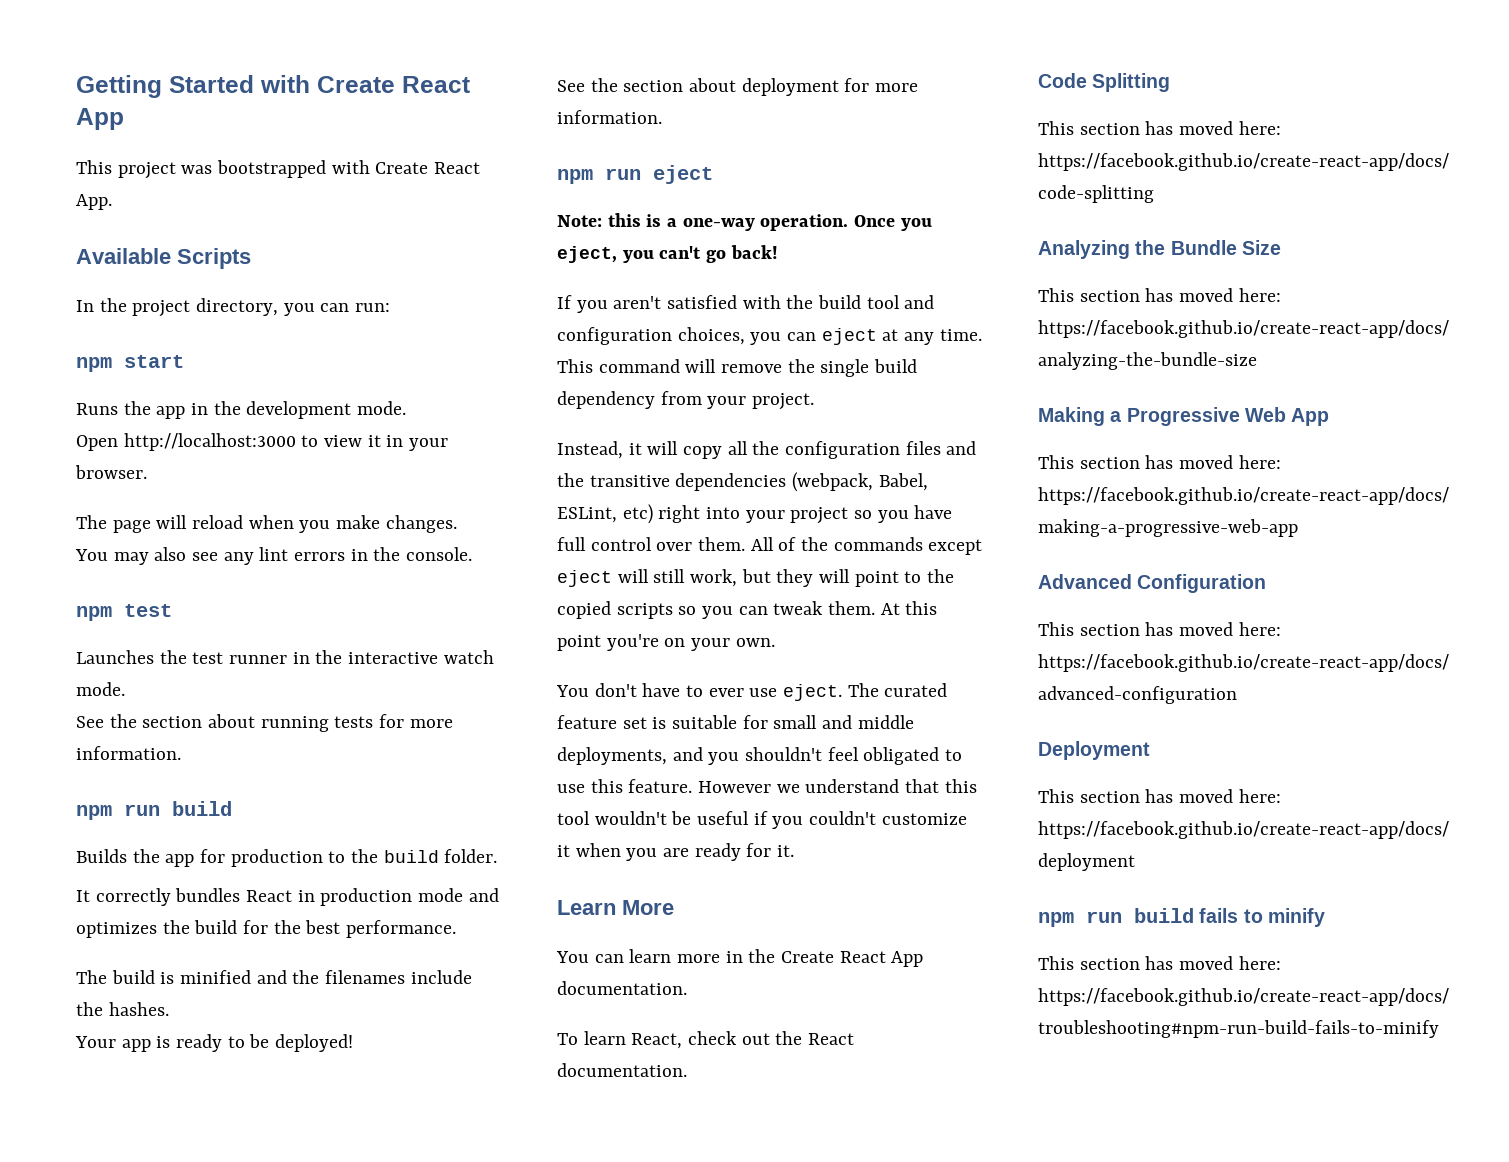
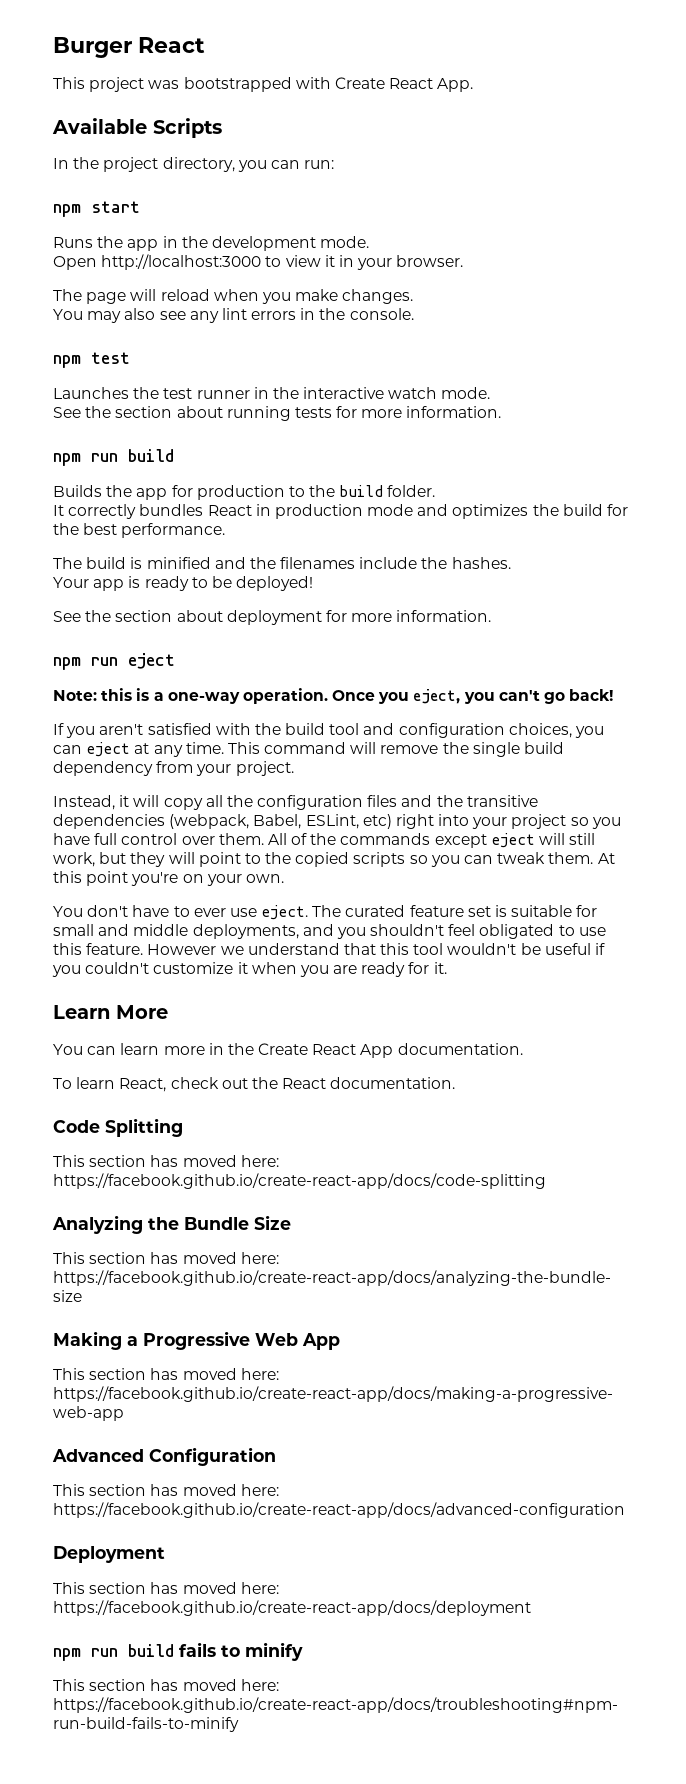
- Getting Started with Create React App
+ Burger React

